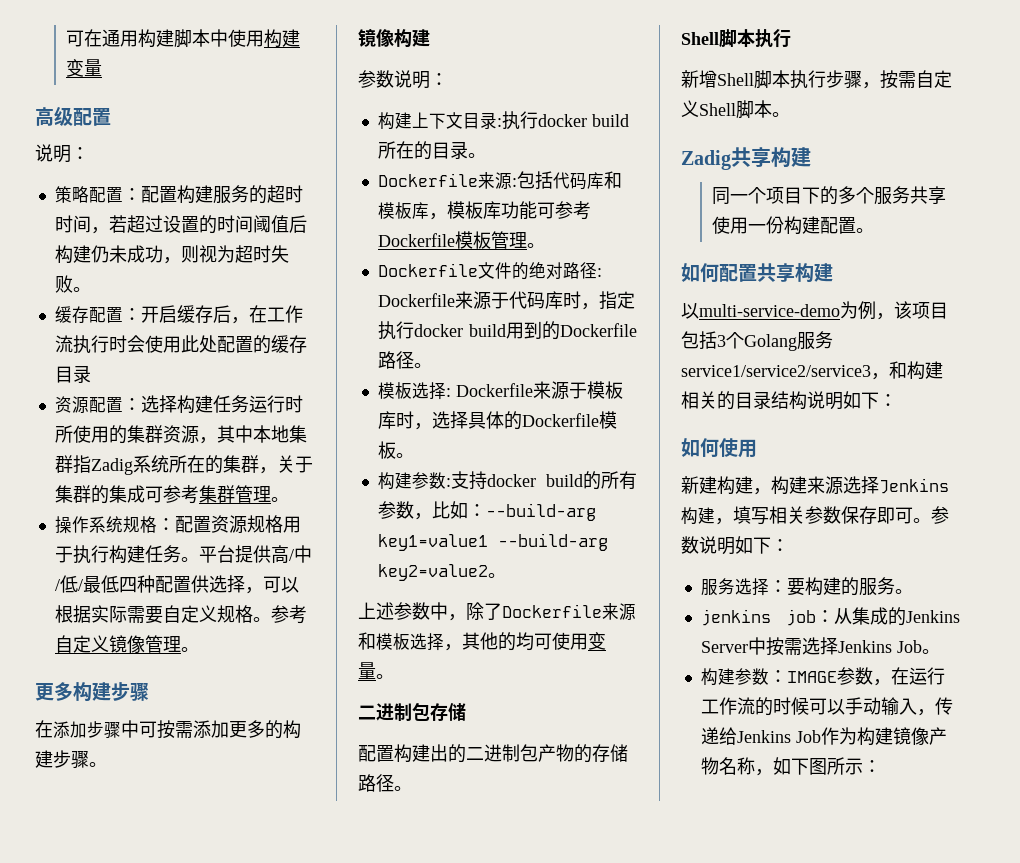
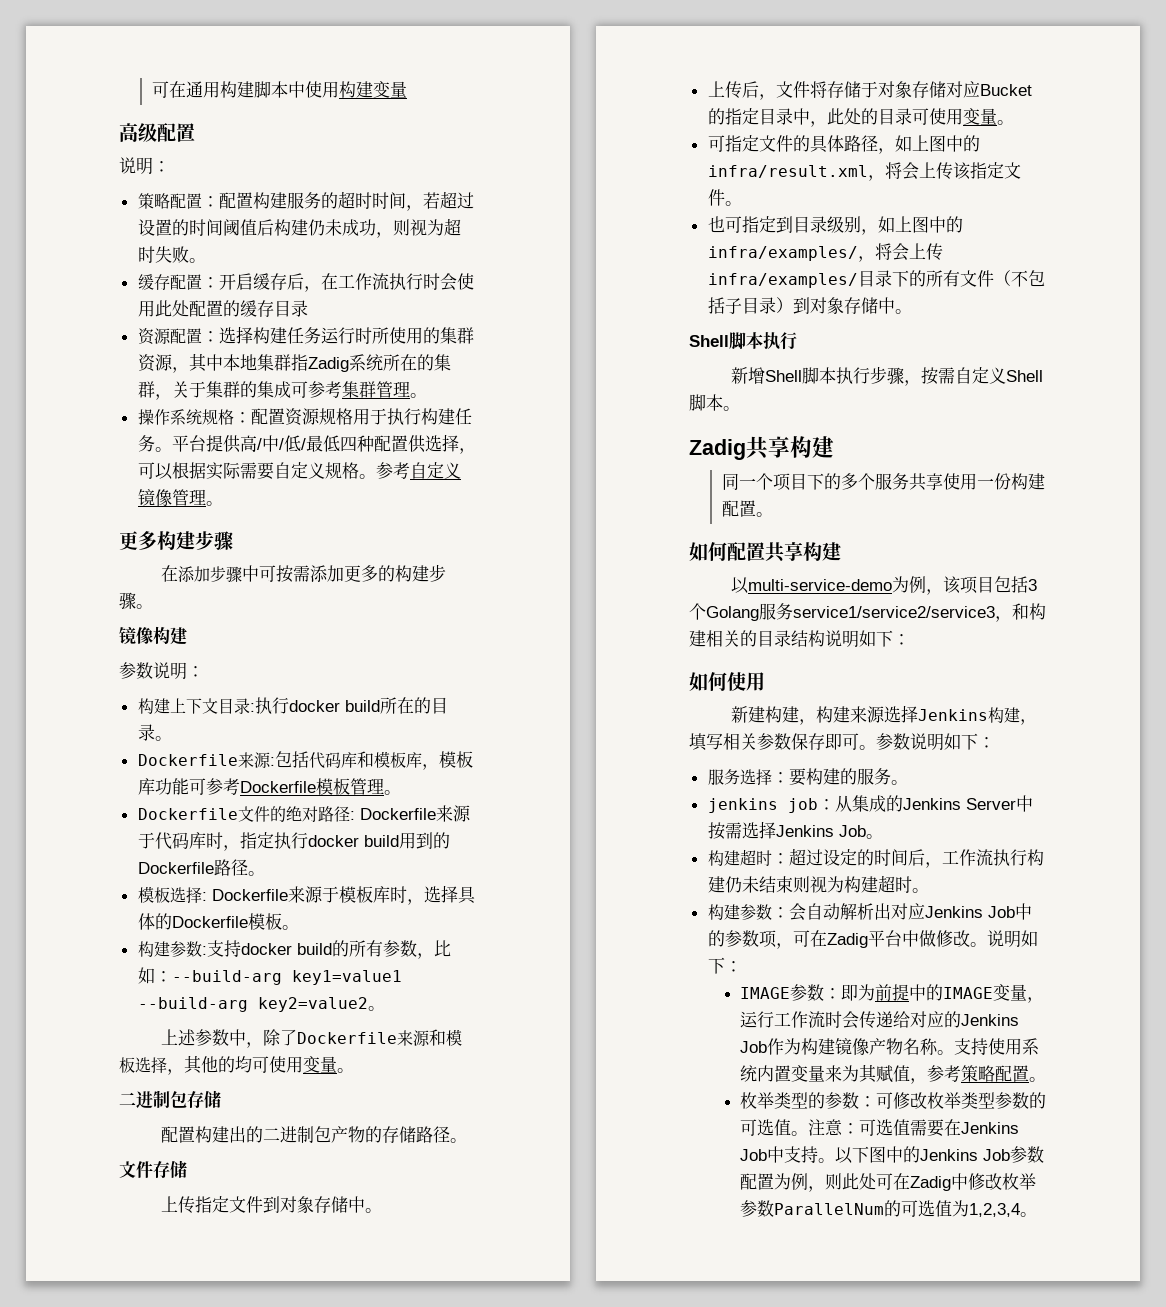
+ 文件存储
+ 上传指定文件到对象存储中。
+ 上传后，文件将存储于对象存储对应Bucket的指定目录中，此处的目录可使用变量。
+ 可指定文件的具体路径，如上图中的infra/result.xml，将会上传该指定文件。
+ 也可指定到目录级别，如上图中的infra/examples/，将会上传infra/examples/目录下的所有文件（不包括子目录）到对象存储中。
- 构建参数：IMAGE参数，在运行工作流的时候可以手动输入，传递给Jenkins Job作为构建镜像产物名称，如下图所示：
+ 构建超时：超过设定的时间后，工作流执行构建仍未结束则视为构建超时。
+ 构建参数：会自动解析出对应Jenkins Job中的参数项，可在Zadig平台中做修改。说明如下：
+ IMAGE参数：即为前提中的IMAGE变量，运行工作流时会传递给对应的Jenkins Job作为构建镜像产物名称。支持使用系统内置变量来为其赋值，参考策略配置。
+ 枚举类型的参数：可修改枚举类型参数的可选值。注意：可选值需要在Jenkins Job中支持。以下图中的Jenkins Job参数配置为例，则此处可在Zadig中修改枚举参数ParallelNum的可选值为1,2,3,4。

